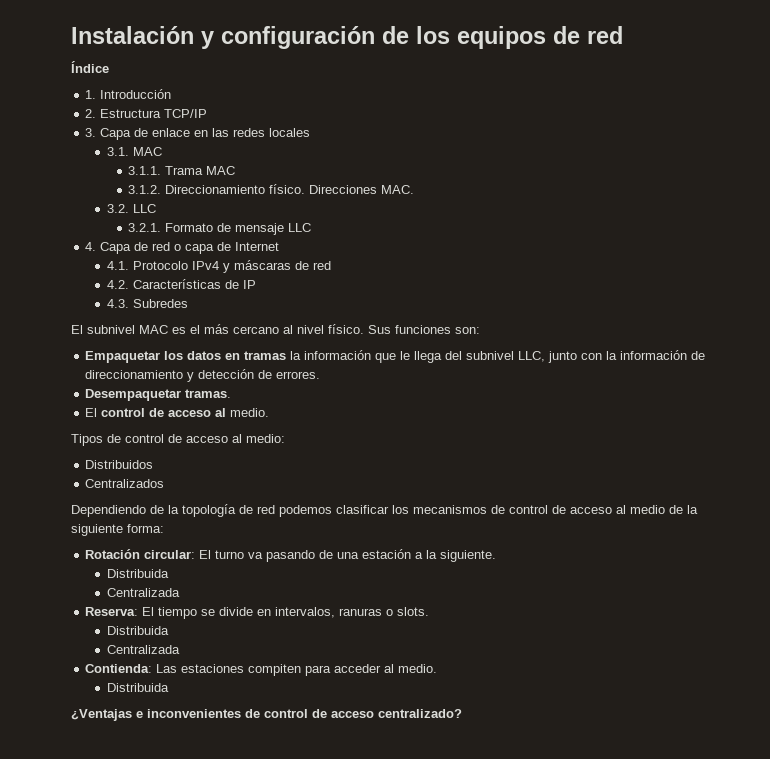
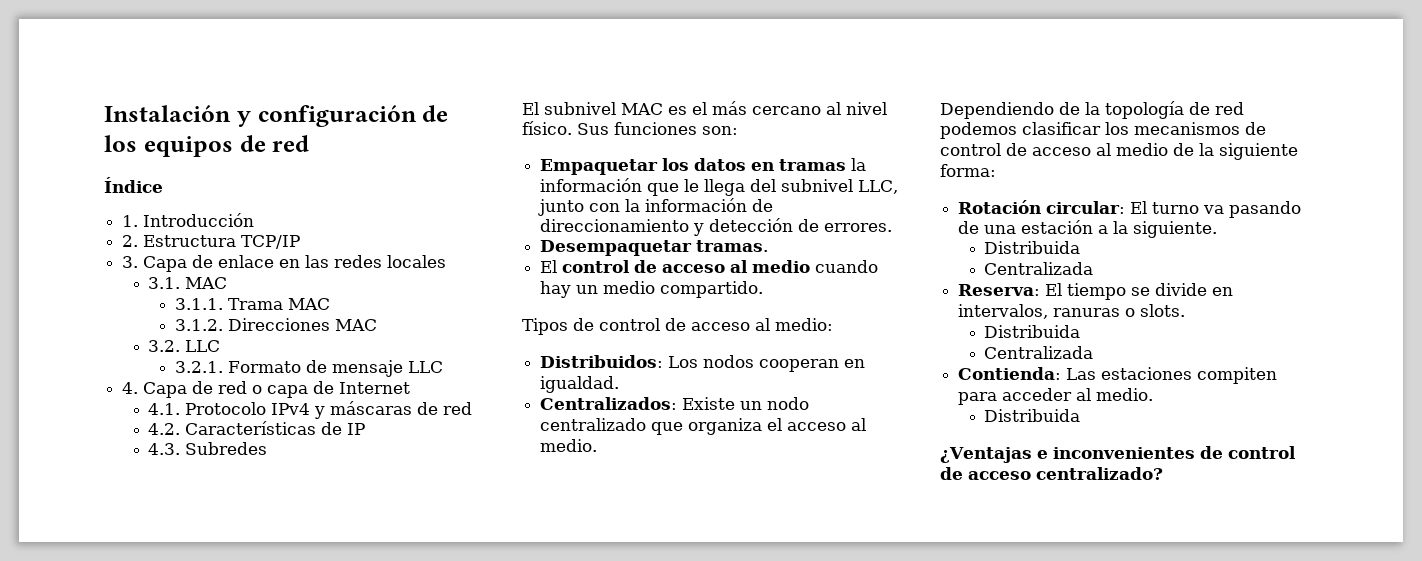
- 3.1.2. Direccionamiento físico. Direcciones MAC.
+ 3.1.2. Direcciones MAC
- El control de acceso al medio.
+ El control de acceso al medio cuando hay un medio compartido.
- Distribuidos
- Centralizados
+ Distribuidos: Los nodos cooperan en igualdad.
+ Centralizados: Existe un nodo centralizado que organiza el acceso al medio.

